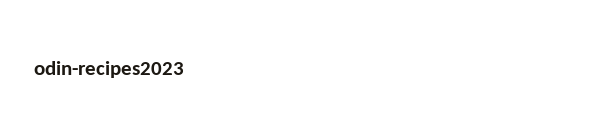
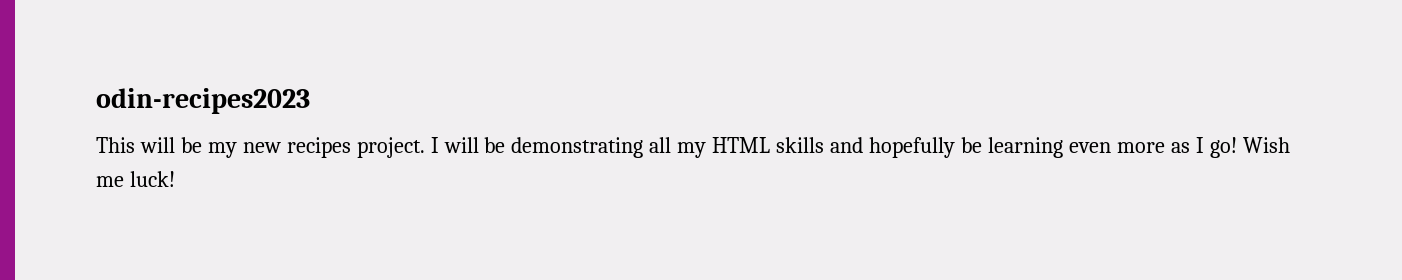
+ This will be my new recipes project. I will be demonstrating all my HTML skills and hopefully be learning even more as I go! Wish me luck!

